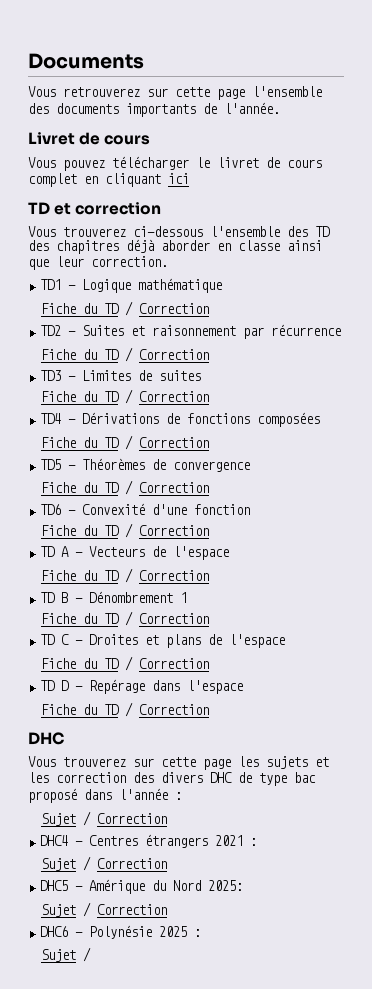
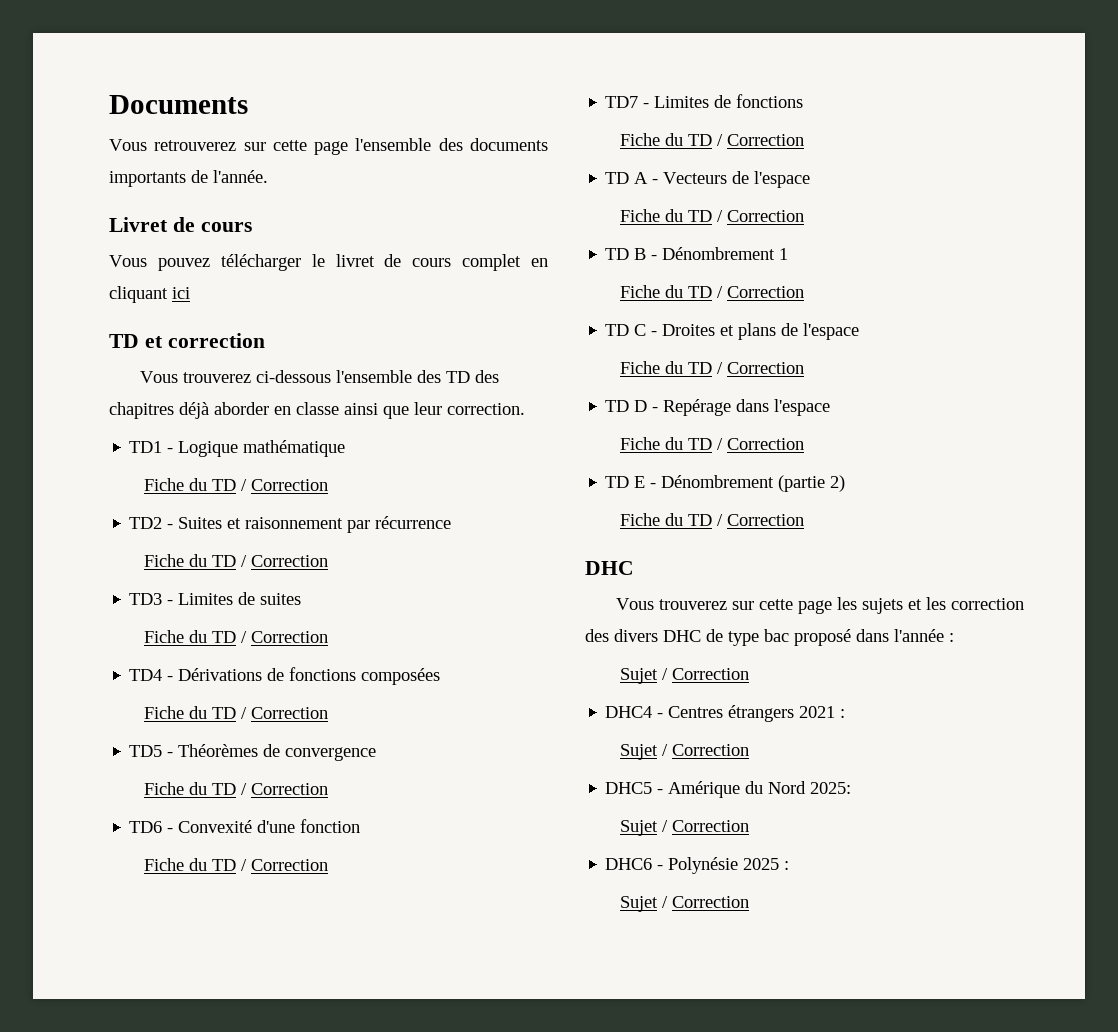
+ TD7 - Limites de fonctions
+ Fiche du TD / Correction
+ TD E - Dénombrement (partie 2)
+ Fiche du TD / Correction
  DHC6 - Polynésie 2025 :
- Sujet /
+ Sujet / Correction

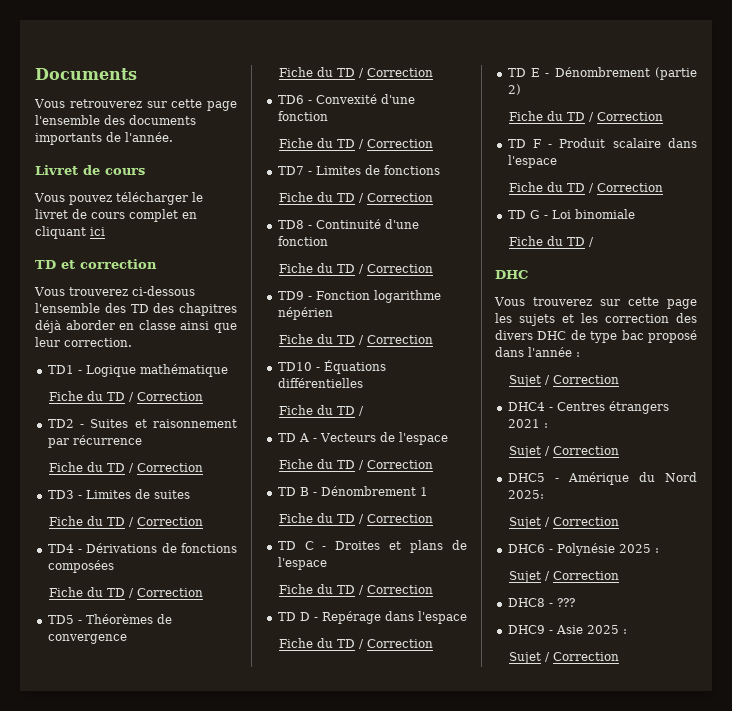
+ TD8 - Continuité d'une fonction
+ Fiche du TD / Correction
+ TD9 - Fonction logarithme népérien
+ Fiche du TD / Correction
+ TD10 - Équations différentielles
+ Fiche du TD /
+ TD F - Produit scalaire dans l'espace
+ Fiche du TD / Correction
+ TD G - Loi binomiale
+ Fiche du TD /
+ DHC8 - ???
+ DHC9 - Asie 2025 :
+ Sujet / Correction

